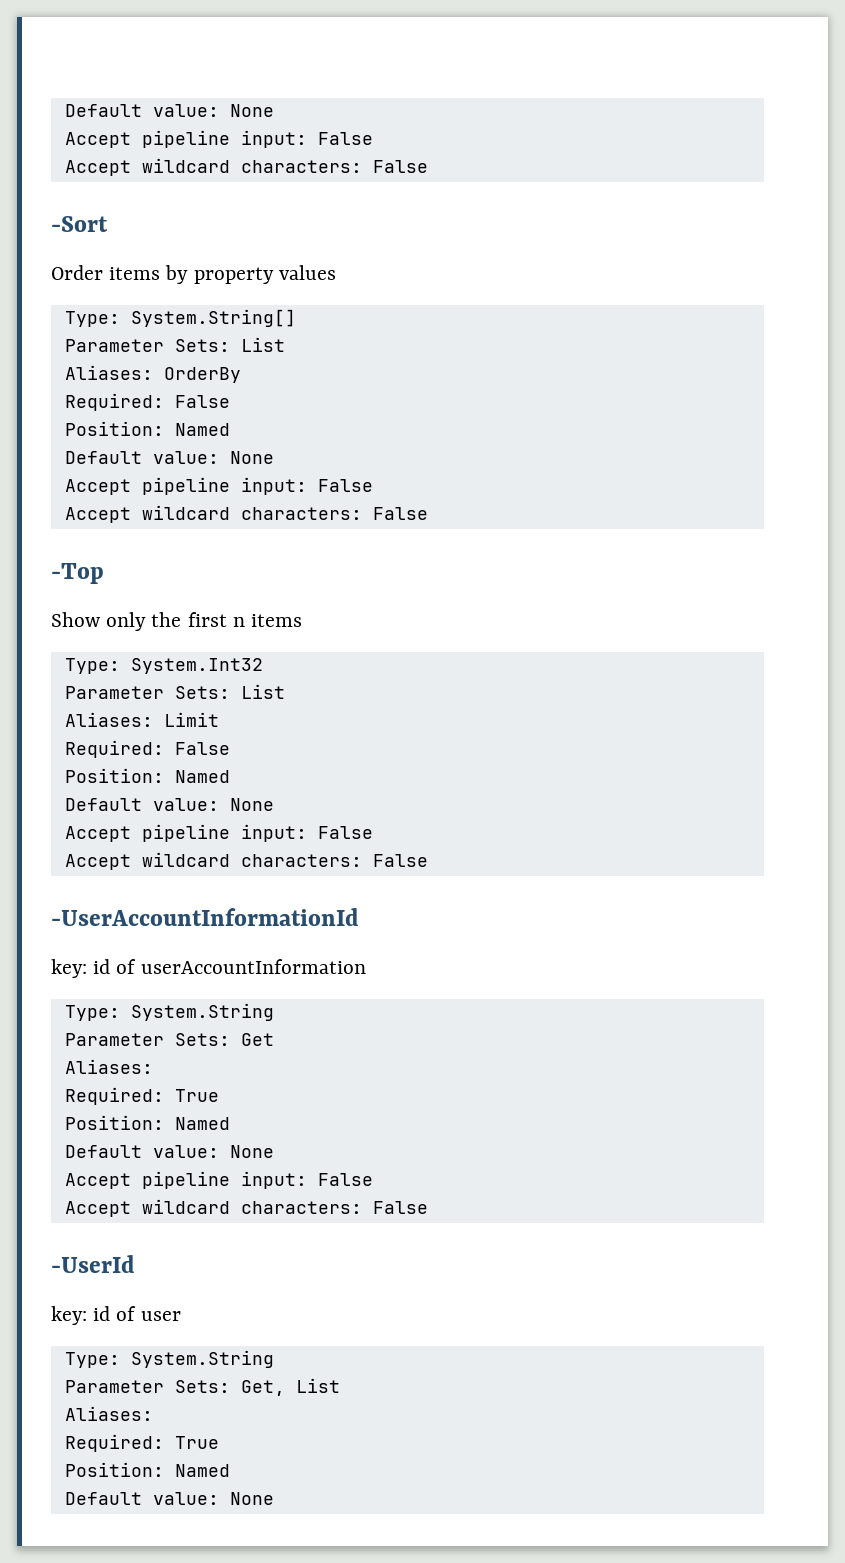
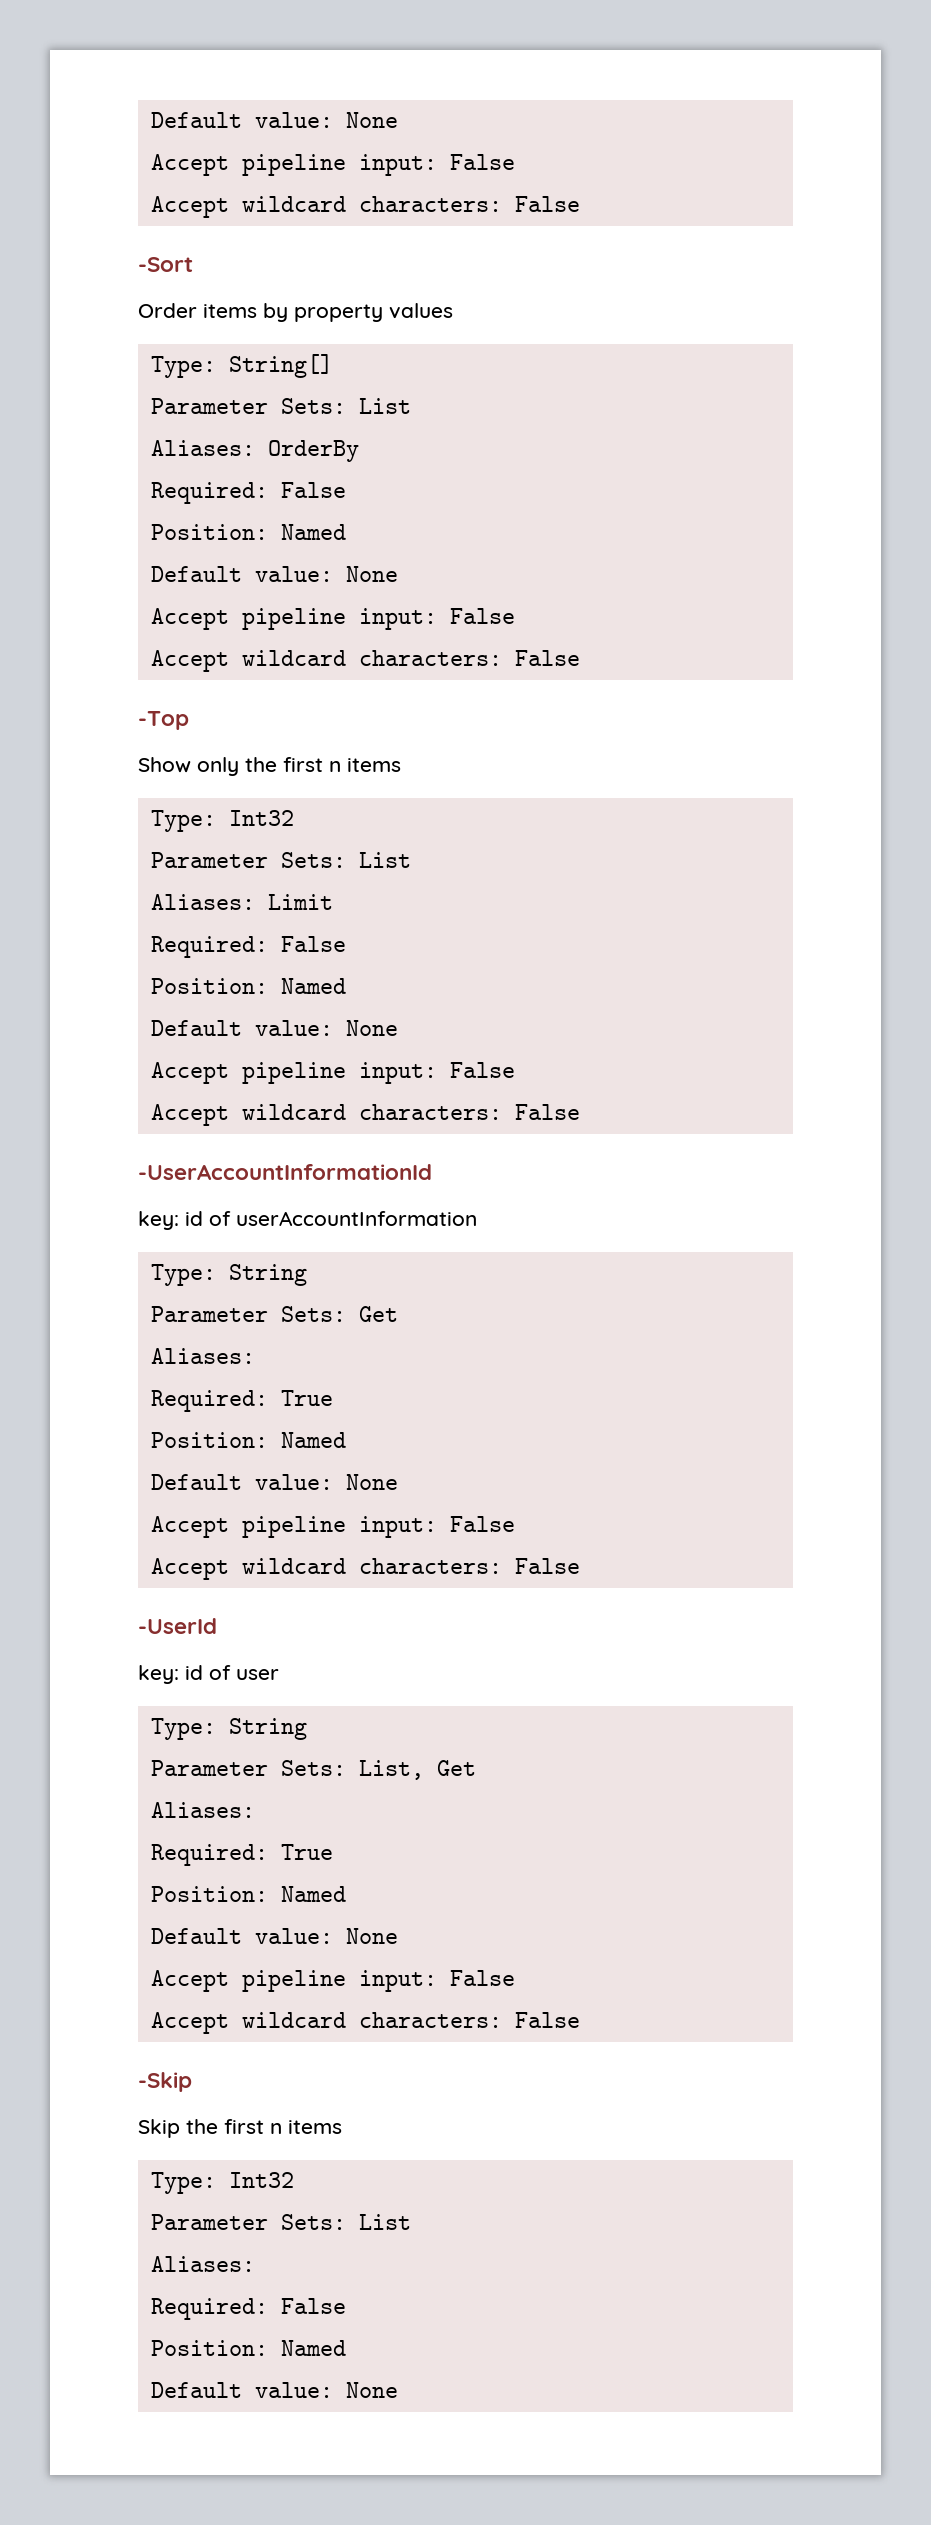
- Type: System.String[]
+ Type: String[]
  Show only the first n items
- Type: System.Int32
+ Type: Int32
  key: id of userAccountInformation
- Type: System.String
+ Type: String
  key: id of user
- Type: System.String
- Parameter Sets: Get, List
+ Type: String
+ Parameter Sets: List, Get
  Aliases:
  Required: True
+ Position: Named
+ Default value: None
+ Accept pipeline input: False
+ Accept wildcard characters: False
+ -Skip
+ Skip the first n items
+ Type: Int32
+ Parameter Sets: List
+ Aliases:
+ Required: False

